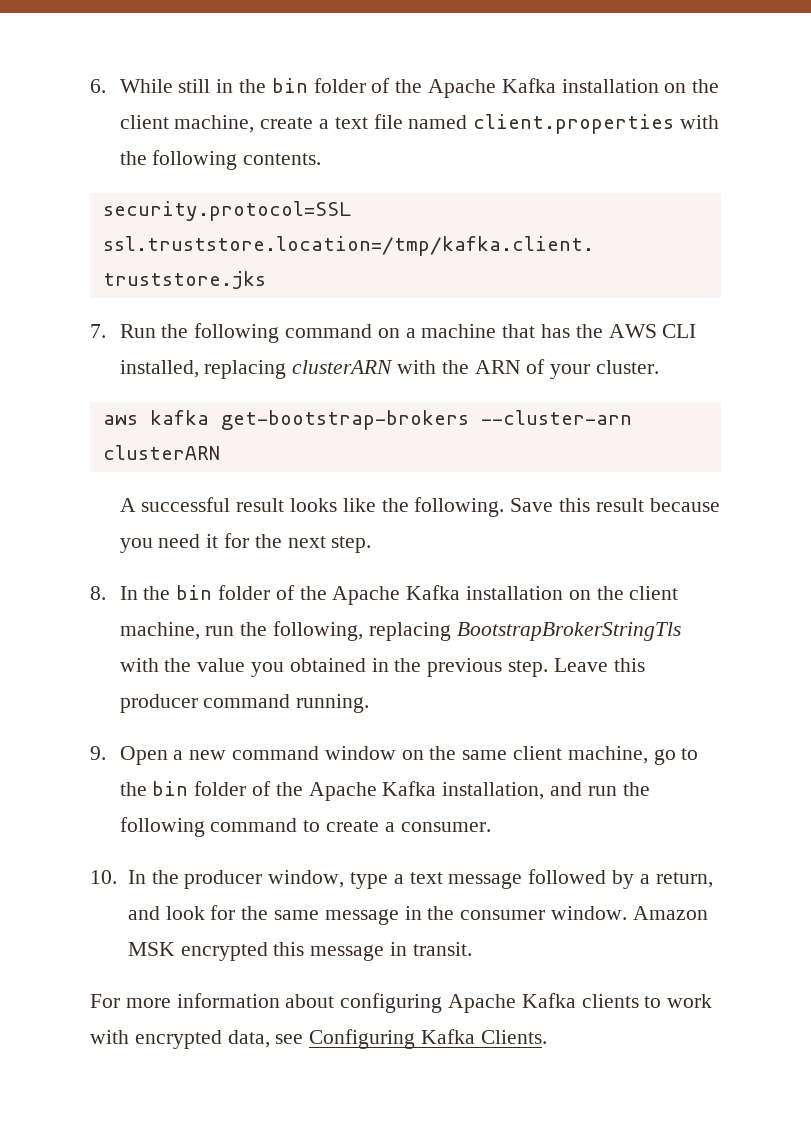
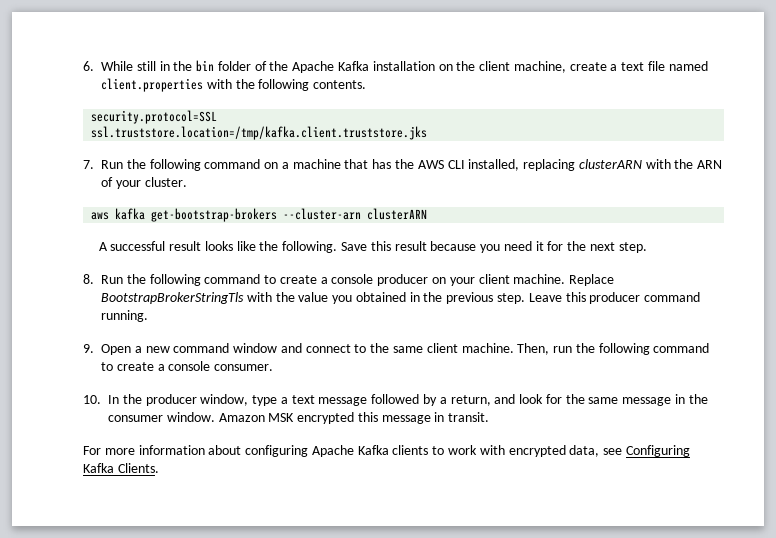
- 8. In the bin folder of the Apache Kafka installation on the client machine, run the following, replacing BootstrapBrokerStringTls with the value you obtained in the previous step.
+ 8. Run the following command to create a console producer on your client machine. Replace BootstrapBrokerStringTls with the value you obtained in the previous step.
- 9. Open a new command window on the same client machine, go to the bin folder of the Apache Kafka installation, and run the following command to create a consumer.
+ 9. Open a new command window and connect to the same client machine. Then, run the following command to create a console consumer.

